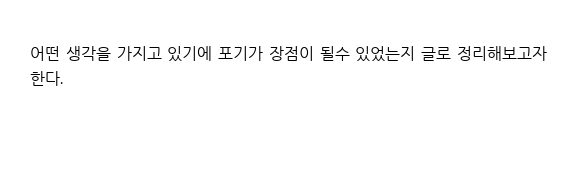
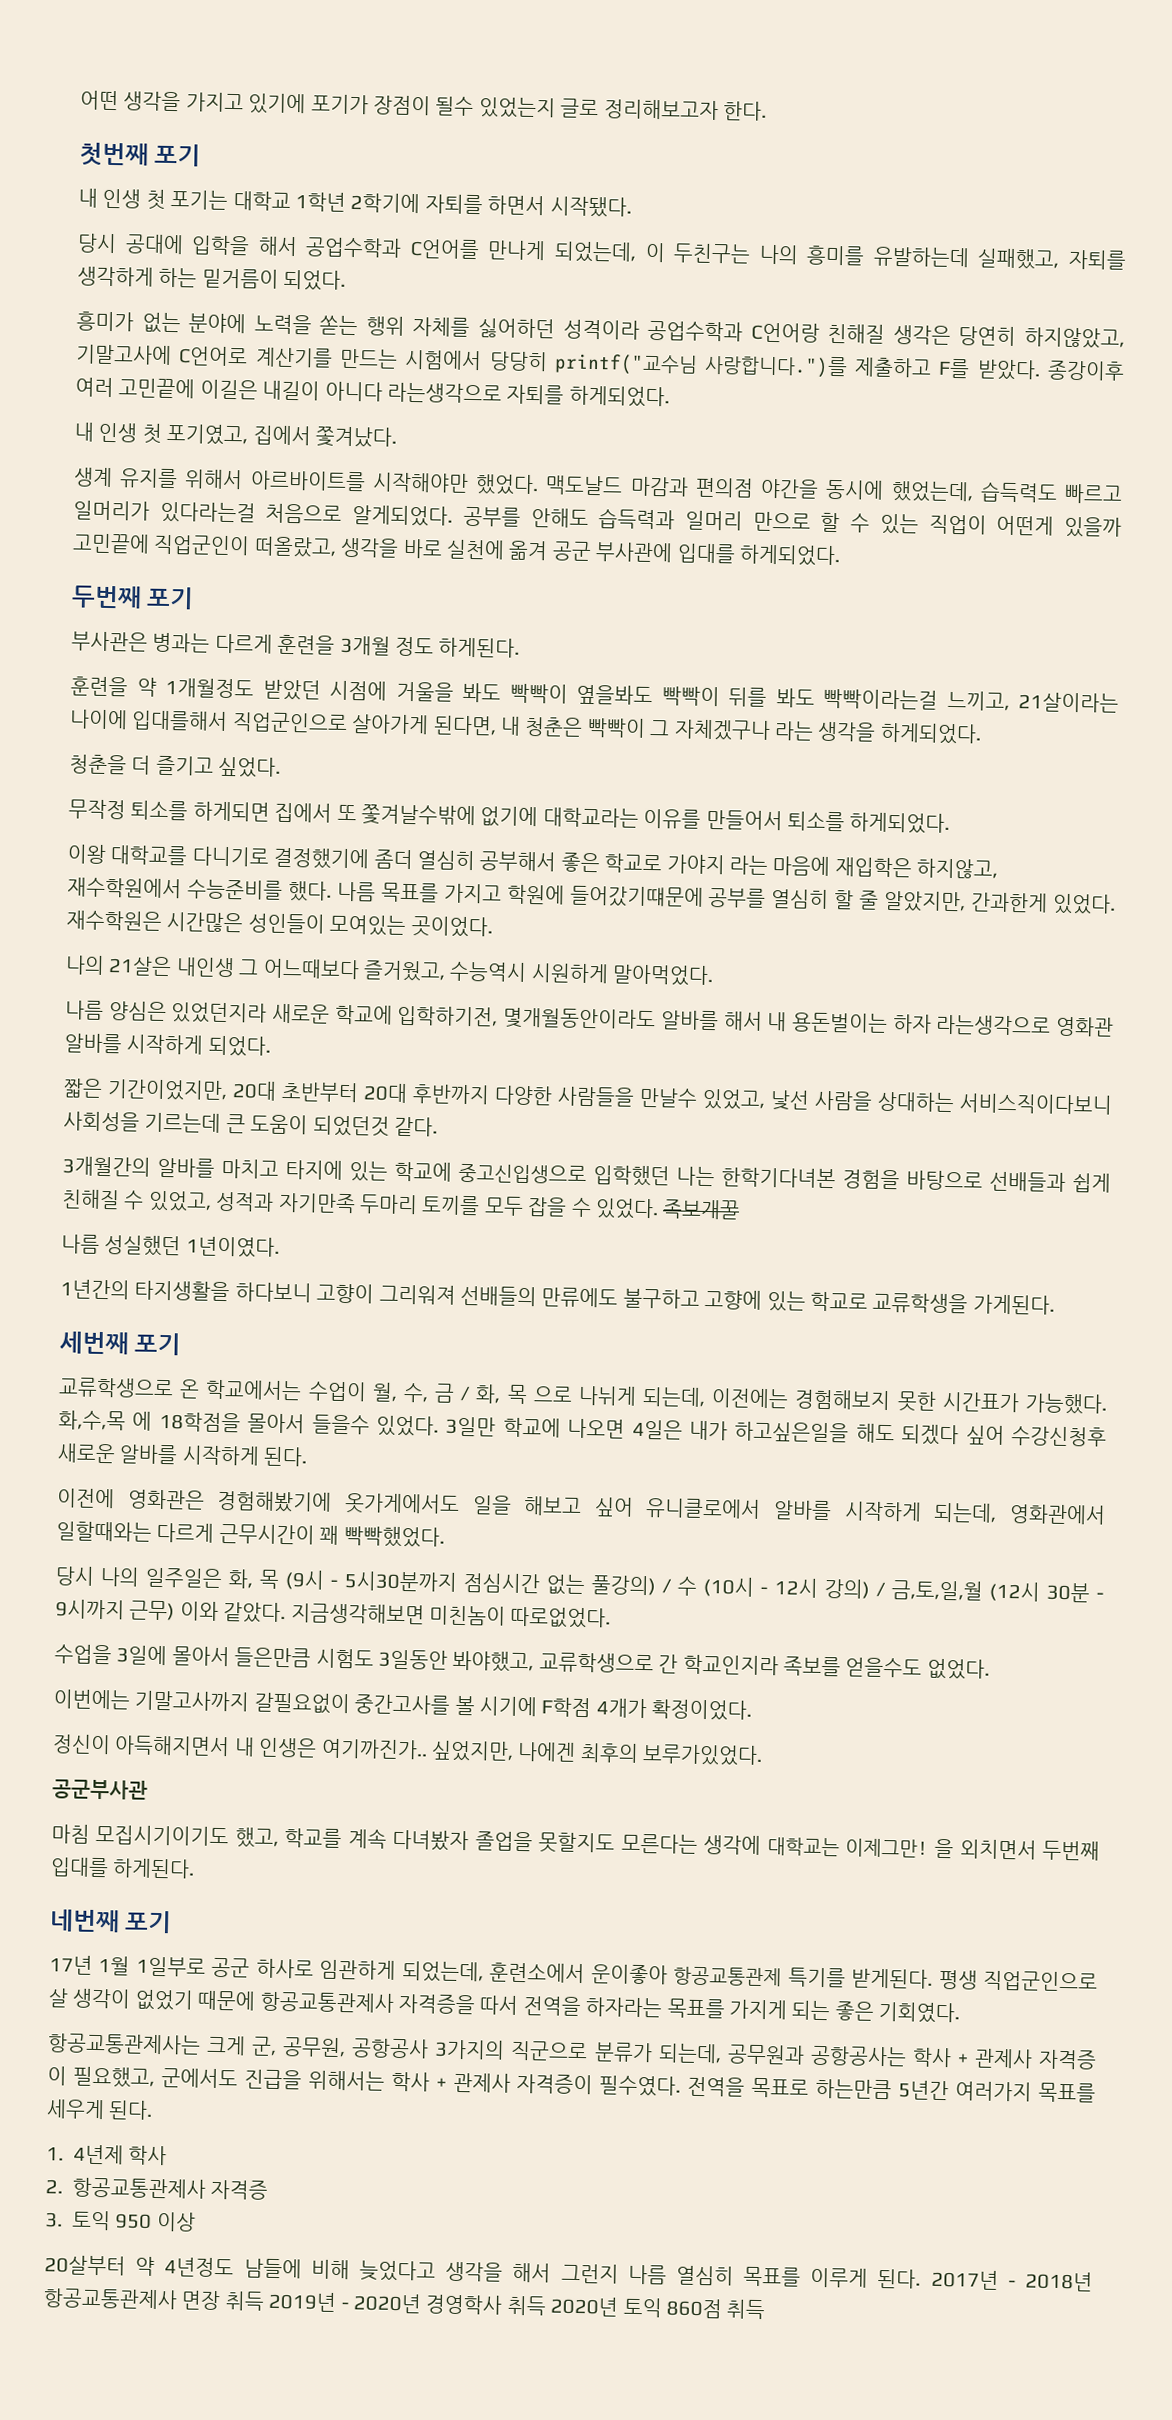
+ 첫번째 포기
+ 내 인생 첫 포기는 대학교 1학년 2학기에 자퇴를 하면서 시작됐다.
+ 당시 공대에 입학을 해서 공업수학과 C언어를 만나게 되었는데, 이 두친구는 나의 흥미를 유발하는데 실패했고, 자퇴를 생각하게 하는 밑거름이 되었다.
+ 흥미가 없는 분야에 노력을 쏟는 행위 자체를 싫어하던 성격이라 공업수학과 C언어랑 친해질 생각은 당연히 하지않았고, 기말고사에 C언어로 계산기를 만드는 시험에서 당당히 printf("교수님 사랑합니다.")를 제출하고 F를 받았다. 종강이후 여러 고민끝에 이길은 내길이 아니다 라는생각으로 자퇴를 하게되었다.
+ 내 인생 첫 포기였고, 집에서 쫓겨났다.
+ 생계 유지를 위해서 아르바이트를 시작해야만 했었다. 맥도날드 마감과 편의점 야간을 동시에 했었는데, 습득력도 빠르고 일머리가 있다라는걸 처음으로 알게되었다. 공부를 안해도 습득력과 일머리 만으로 할 수 있는 직업이 어떤게 있을까 고민끝에 직업군인이 떠올랐고, 생각을 바로 실천에 옮겨 공군 부사관에 입대를 하게되었다.
+ 두번째 포기
+ 부사관은 병과는 다르게 훈련을 3개월 정도 하게된다.
+ 훈련을 약 1개월정도 받았던 시점에 거울을 봐도 빡빡이 옆을봐도 빡빡이 뒤를 봐도 빡빡이라는걸 느끼고, 21살이라는 나이에 입대를해서 직업군인으로 살아가게 된다면, 내 청춘은 빡빡이 그 자체겠구나 라는 생각을 하게되었다.
+ 청춘을 더 즐기고 싶었다.
+ 무작정 퇴소를 하게되면 집에서 또 쫓겨날수밖에 없기에 대학교라는 이유를 만들어서 퇴소를 하게되었다.
+ 이왕 대학교를 다니기로 결정했기에 좀더 열심히 공부해서 좋은 학교로 가야지 라는 마음에 재입학은 하지않고, 재수학원에서 수능준비를 했다. 나름 목표를 가지고 학원에 들어갔기떄문에 공부를 열심히 할 줄 알았지만, 간과한게 있었다. 재수학원은 시간많은 성인들이 모여있는 곳이었다.
+ 나의 21살은 내인생 그 어느때보다 즐거웠고, 수능역시 시원하게 말아먹었다.
+ 나름 양심은 있었던지라 새로운 학교에 입학하기전, 몇개월동안이라도 알바를 해서 내 용돈벌이는 하자 라는생각으로 영화관 알바를 시작하게 되었다.
+ 짧은 기간이었지만, 20대 초반부터 20대 후반까지 다양한 사람들을 만날수 있었고, 낯선 사람을 상대하는 서비스직이다보니 사회성을 기르는데 큰 도움이 되었던것 같다.
+ 3개월간의 알바를 마치고 타지에 있는 학교에 중고신입생으로 입학했던 나는 한학기다녀본 경험을 바탕으로 선배들과 쉽게 친해질 수 있었고, 성적과 자기만족 두마리 토끼를 모두 잡을 수 있었다. 족보개꿀
+ 나름 성실했던 1년이였다.
+ 1년간의 타지생활을 하다보니 고향이 그리워져 선배들의 만류에도 불구하고 고향에 있는 학교로 교류학생을 가게된다.
+ 세번째 포기
+ 교류학생으로 온 학교에서는 수업이 월, 수, 금 / 화, 목 으로 나뉘게 되는데, 이전에는 경험해보지 못한 시간표가 가능했다. 화,수,목 에 18학점을 몰아서 들을수 있었다. 3일만 학교에 나오면 4일은 내가 하고싶은일을 해도 되겠다 싶어 수강신청후 새로운 알바를 시작하게 된다.
+ 이전에 영화관은 경험해봤기에 옷가게에서도 일을 해보고 싶어 유니클로에서 알바를 시작하게 되는데, 영화관에서 일할때와는 다르게 근무시간이 꽤 빡빡했었다.
+ 당시 나의 일주일은 화, 목 (9시 - 5시30분까지 점심시간 없는 풀강의) / 수 (10시 - 12시 강의) / 금,토,일,월 (12시 30분 - 9시까지 근무) 이와 같았다. 지금생각해보면 미친놈이 따로없었다.
+ 수업을 3일에 몰아서 들은만큼 시험도 3일동안 봐야했고, 교류학생으로 간 학교인지라 족보를 얻을수도 없었다.
+ 이번에는 기말고사까지 갈필요없이 중간고사를 볼 시기에 F학점 4개가 확정이었다.
+ 정신이 아득해지면서 내 인생은 여기까진가.. 싶었지만, 나에겐 최후의 보루가있었다.
+ 공군부사관
+ 마침 모집시기이기도 했고, 학교를 계속 다녀봤자 졸업을 못할지도 모른다는 생각에 대학교는 이제그만! 을 외치면서 두번째 입대를 하게된다.
+ 네번째 포기
+ 17년 1월 1일부로 공군 하사로 임관하게 되었는데, 훈련소에서 운이좋아 항공교통관제 특기를 받게된다. 평생 직업군인으로 살 생각이 없었기 때문에 항공교통관제사 자격증을 따서 전역을 하자라는 목표를 가지게 되는 좋은 기회였다.
+ 항공교통관제사는 크게 군, 공무원, 공항공사 3가지의 직군으로 분류가 되는데, 공무원과 공항공사는 학사 + 관제사 자격증 이 필요했고, 군에서도 진급을 위해서는 학사 + 관제사 자격증이 필수였다. 전역을 목표로 하는만큼 5년간 여러가지 목표를 세우게 된다.
+ 1. 4년제 학사
+ 2. 항공교통관제사 자격증
+ 3. 토익 950 이상
+ 20살부터 약 4년정도 남들에 비해 늦었다고 생각을 해서 그런지 나름 열심히 목표를 이루게 된다. 2017년 - 2018년 항공교통관제사 면장 취득 2019년 - 2020년 경영학사 취득 2020년 토익 860점 취득

